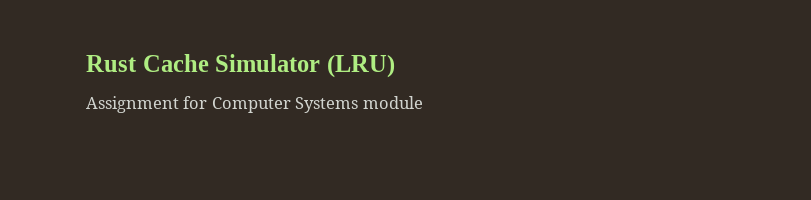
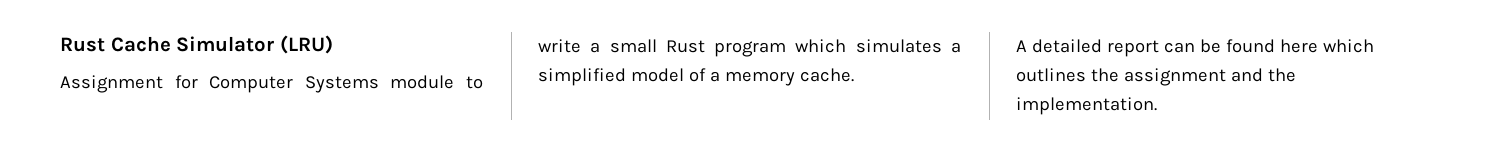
- Assignment for Computer Systems module
+ Assignment for Computer Systems module to write a small Rust program which simulates a simplified model of a memory cache.
+ A detailed report can be found here which outlines the assignment and the implementation.

